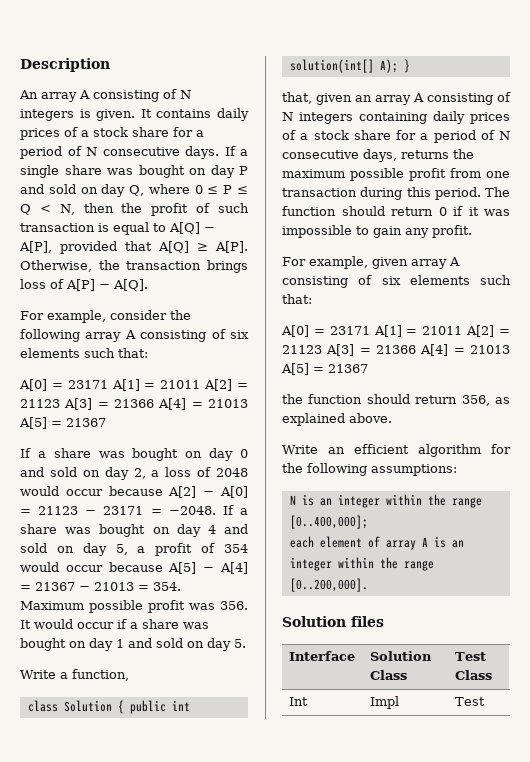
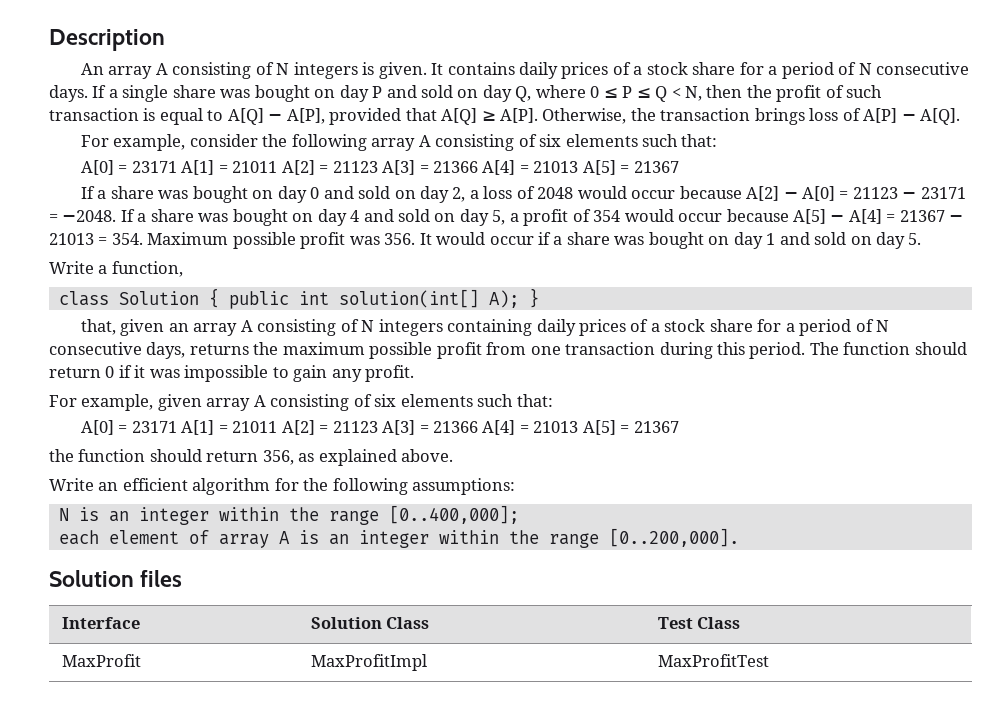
- Int | Impl | Test
+ MaxProfit | MaxProfitImpl | MaxProfitTest

